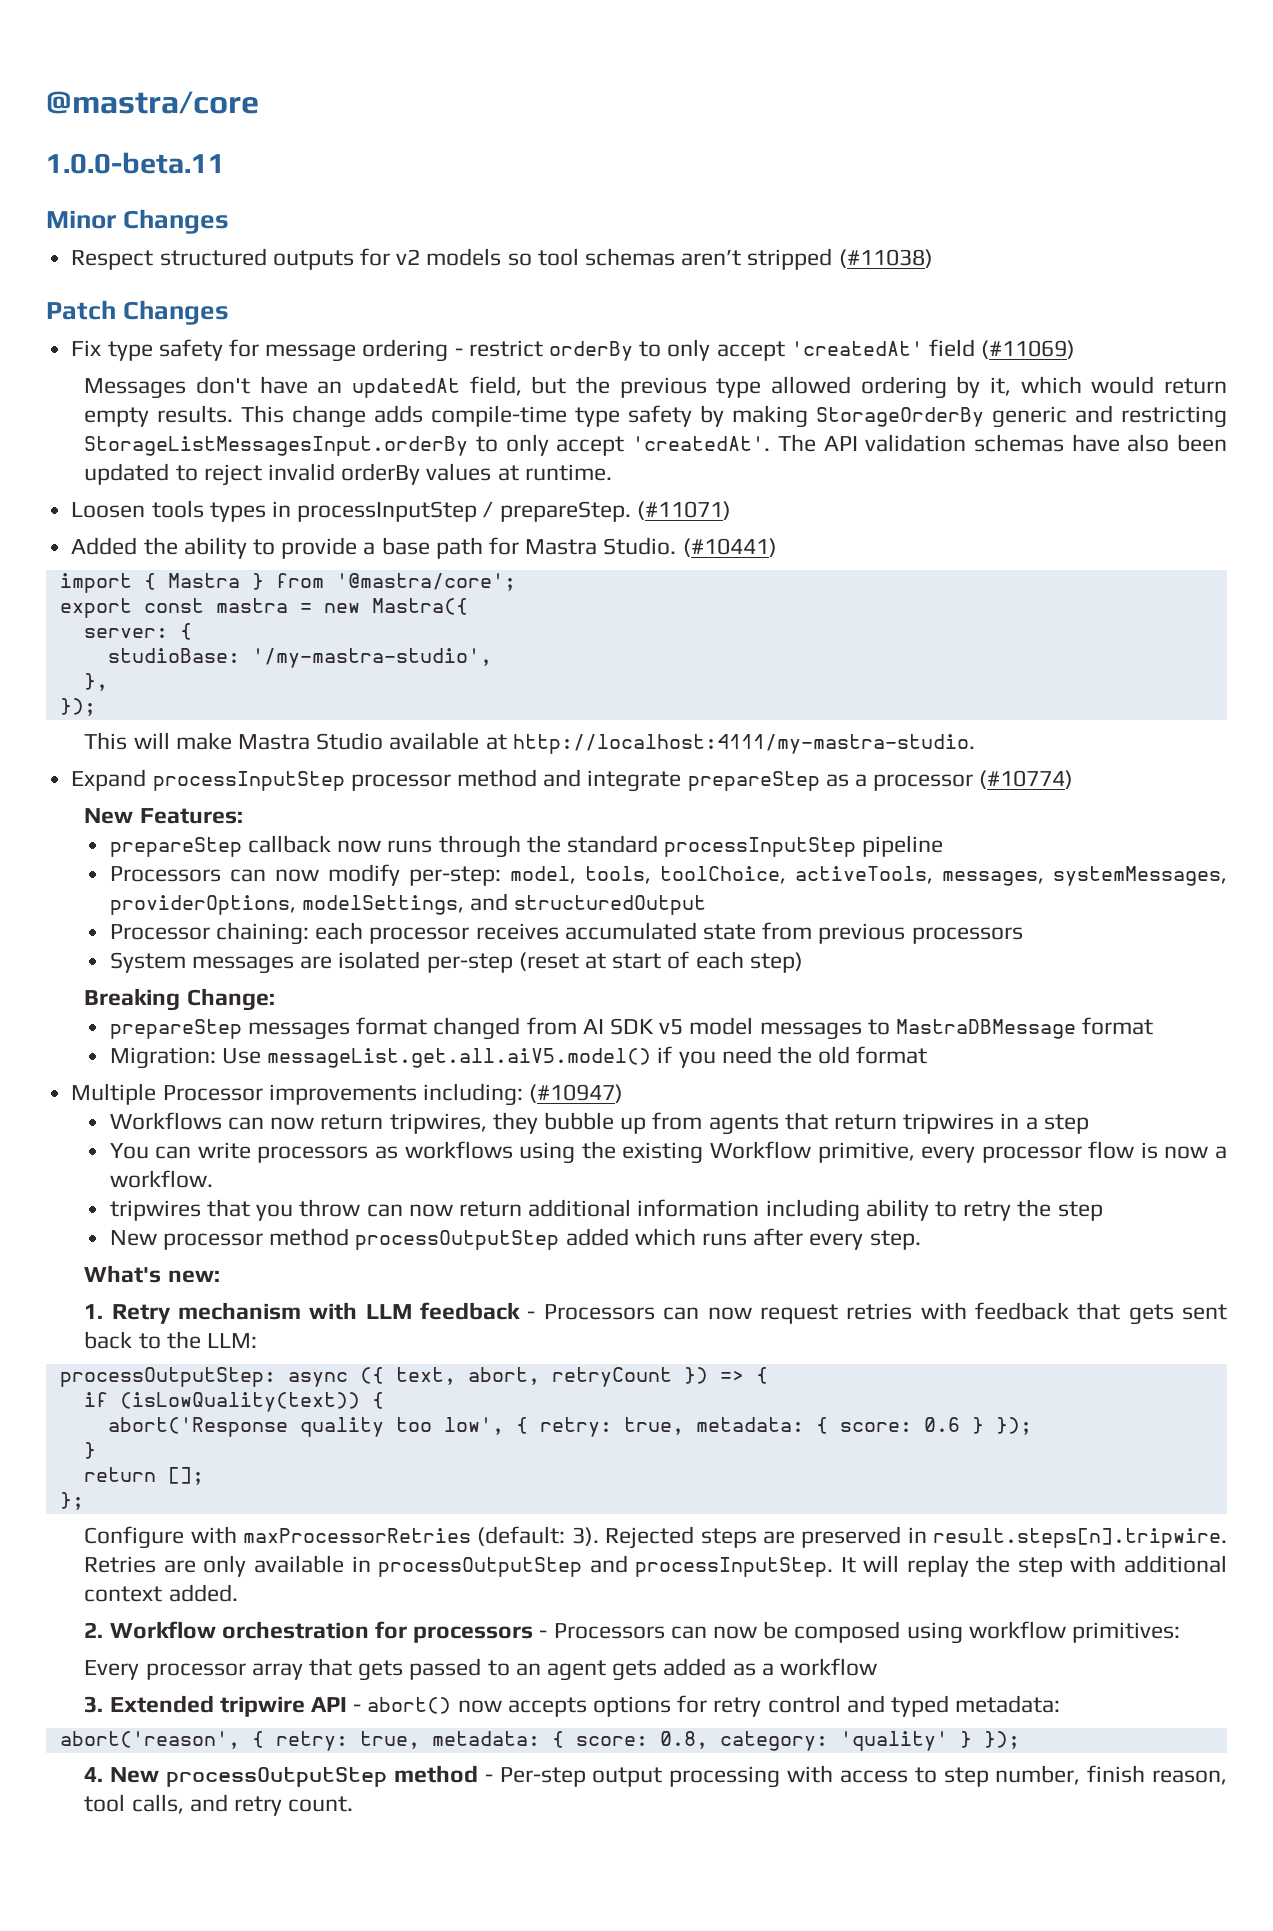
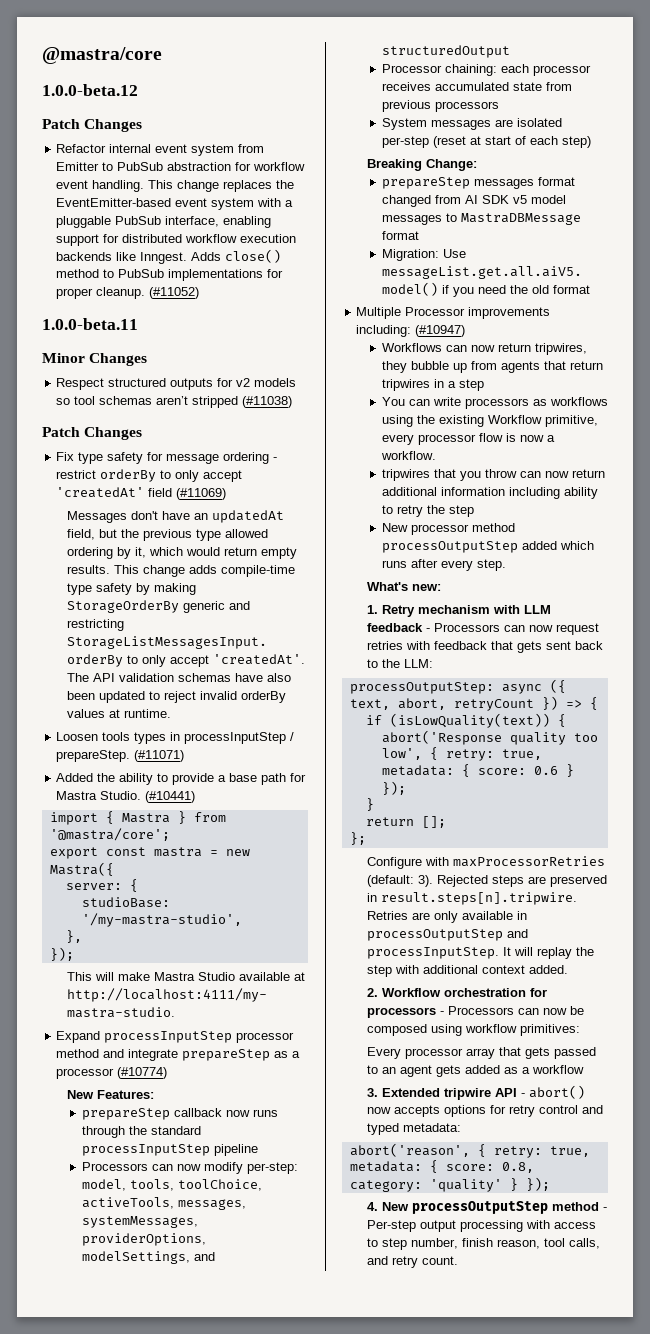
+ 1.0.0-beta.12
+ Patch Changes
+ Refactor internal event system from Emitter to PubSub abstraction for workflow event handling. This change replaces the EventEmitter-based event system with a pluggable PubSub interface, enabling support for distributed workflow execution backends like Inngest. Adds close() method to PubSub implementations for proper cleanup. (#11052)

